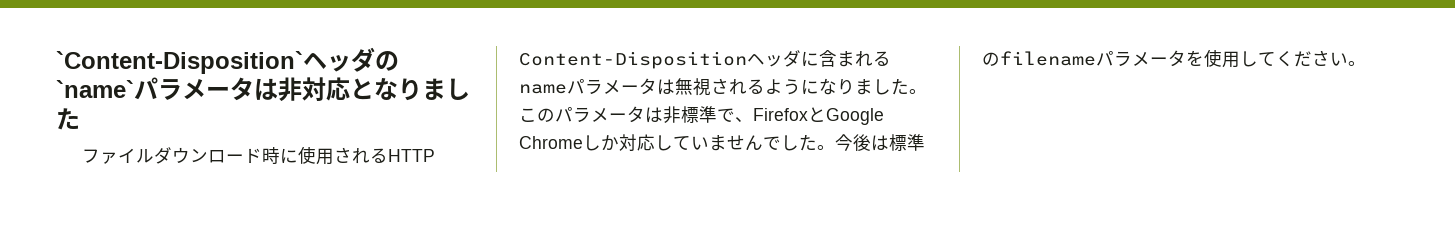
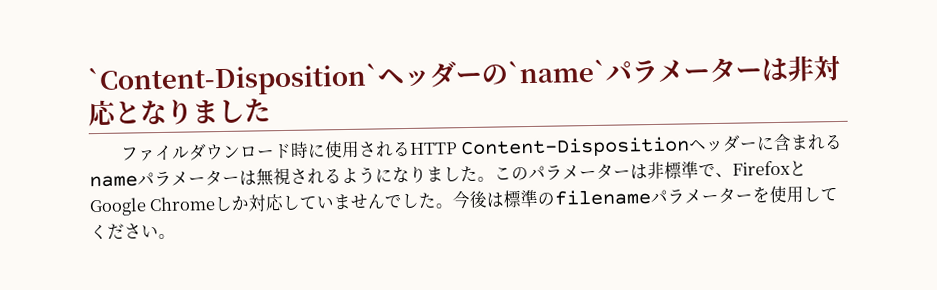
- `Content-Disposition`ヘッダの`name`パラメータは非対応となりました
+ `Content-Disposition`ヘッダーの`name`パラメーターは非対応となりました
- ファイルダウンロード時に使用されるHTTP Content-Dispositionヘッダに含まれるnameパラメータは無視されるようになりました。
+ ファイルダウンロード時に使用されるHTTP Content-Dispositionヘッダーに含まれるnameパラメーターは無視されるようになりました。
- このパラメータは非標準で、FirefoxとGoogle Chromeしか対応していませんでした。
+ このパラメーターは非標準で、FirefoxとGoogle Chromeしか対応していませんでした。
- 今後は標準のfilenameパラメータを使用してください。
+ 今後は標準のfilenameパラメーターを使用してください。

